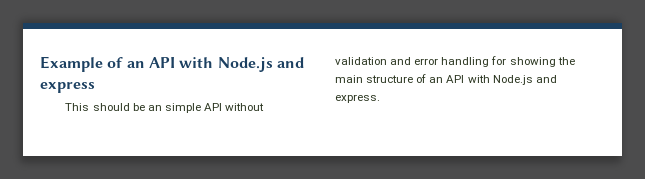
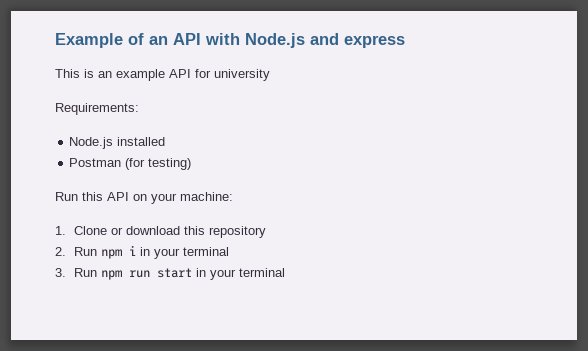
- This should be an simple API without validation and error handling for showing the main structure of an API with Node.js and express.
+ This is an example API for university
+ Requirements:
+ Node.js installed
+ Postman (for testing)
+ Run this API on your machine:
+ 1. Clone or download this repository
+ 2. Run npm i in your terminal
+ 3. Run npm run start in your terminal

